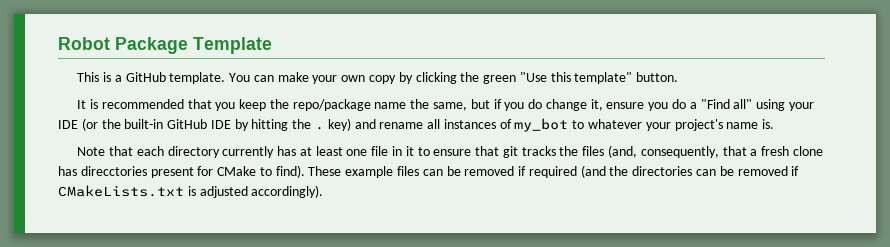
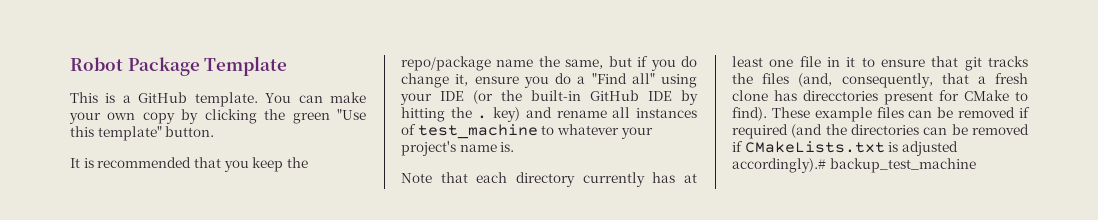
- It is recommended that you keep the repo/package name the same, but if you do change it, ensure you do a "Find all" using your IDE (or the built-in GitHub IDE by hitting the . key) and rename all instances of my_bot to whatever your project's name is.
+ It is recommended that you keep the repo/package name the same, but if you do change it, ensure you do a "Find all" using your IDE (or the built-in GitHub IDE by hitting the . key) and rename all instances of test_machine to whatever your project's name is.
- These example files can be removed if required (and the directories can be removed if CMakeLists.txt is adjusted accordingly).
+ These example files can be removed if required (and the directories can be removed if CMakeLists.txt is adjusted accordingly).# backup_test_machine

